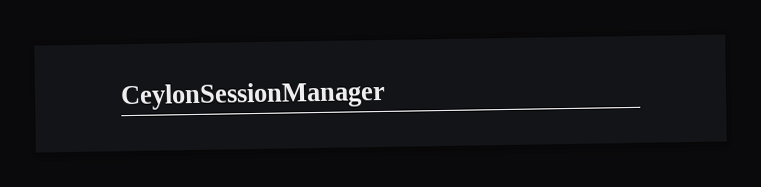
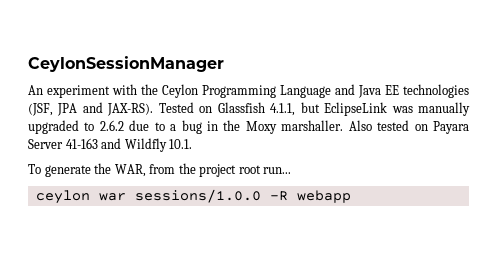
+ An experiment with the Ceylon Programming Language and Java EE technologies (JSF, JPA and JAX-RS). Tested on Glassfish 4.1.1, but EclipseLink was manually upgraded to 2.6.2 due to a bug in the Moxy marshaller. Also tested on Payara Server 41-163 and Wildfly 10.1.
+ To generate the WAR, from the project root run...
+ ceylon war sessions/1.0.0 -R webapp

